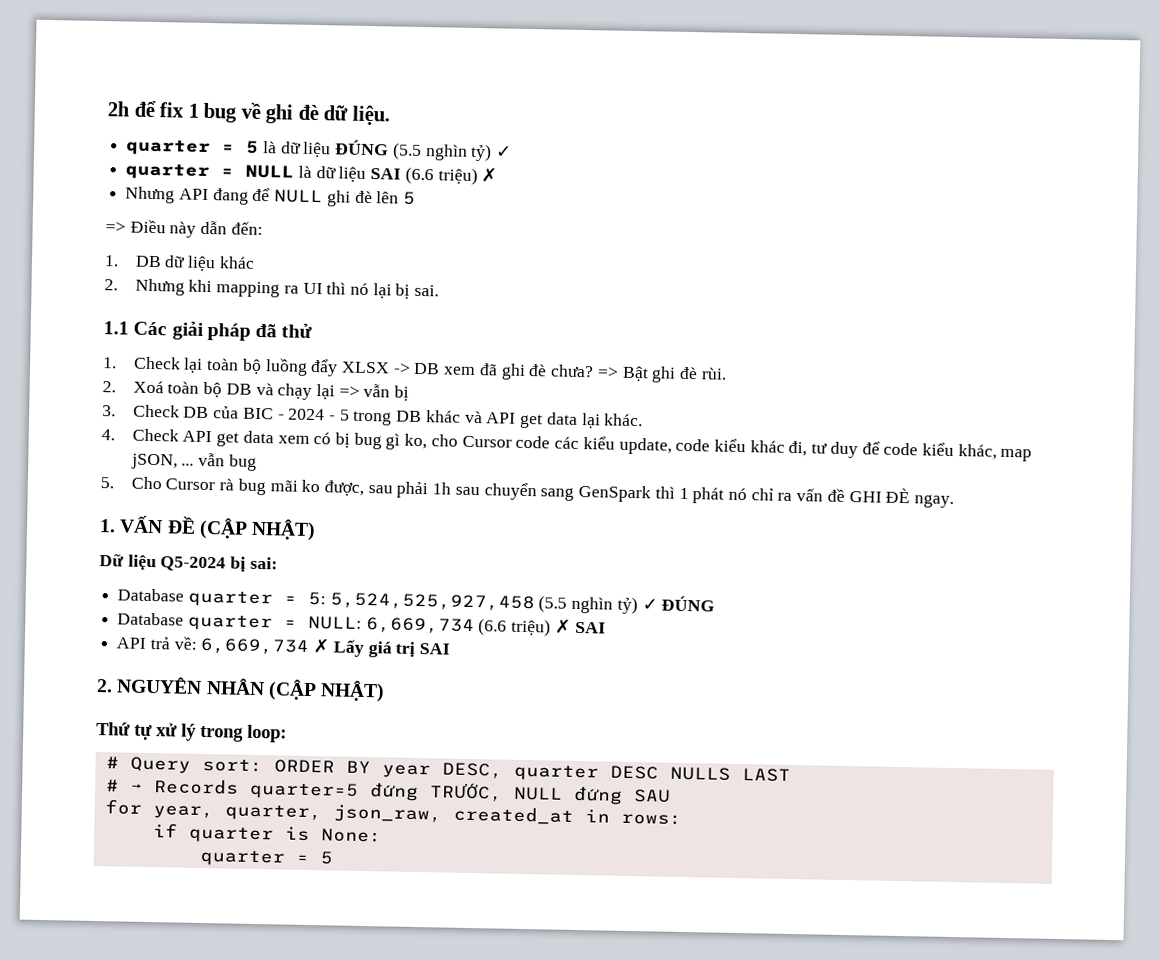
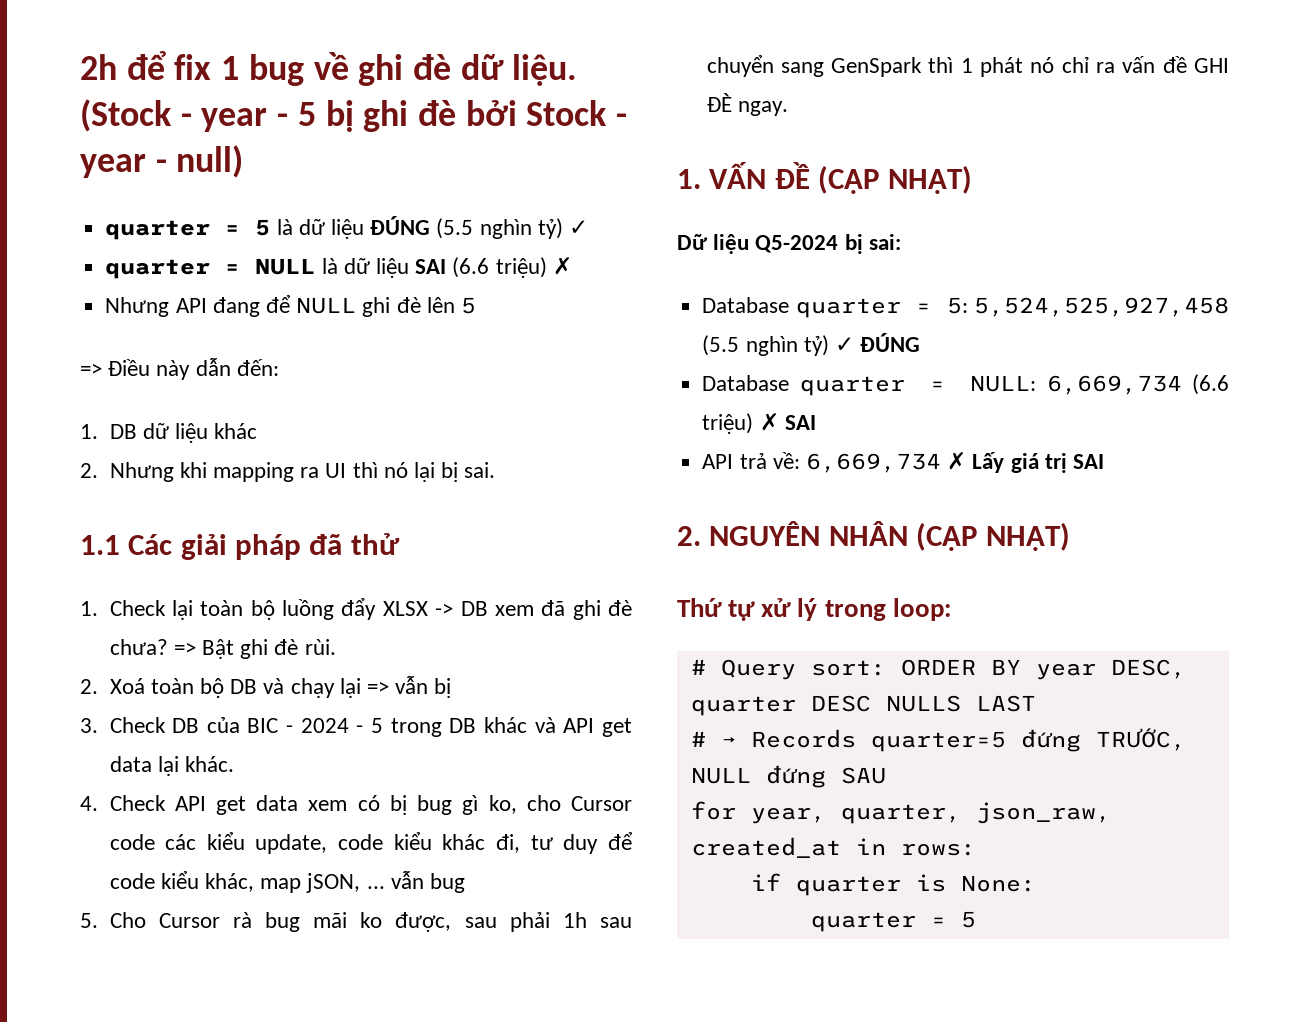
+ (Stock - year - 5 bị ghi đè bởi Stock - year - null)

